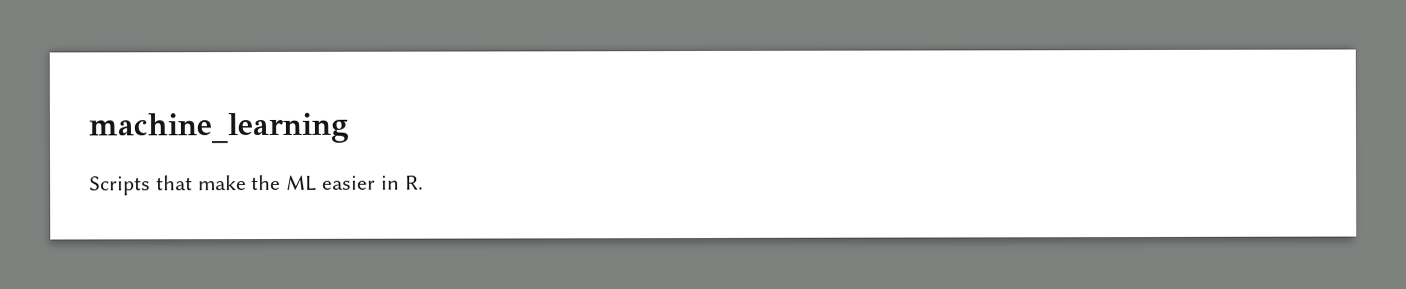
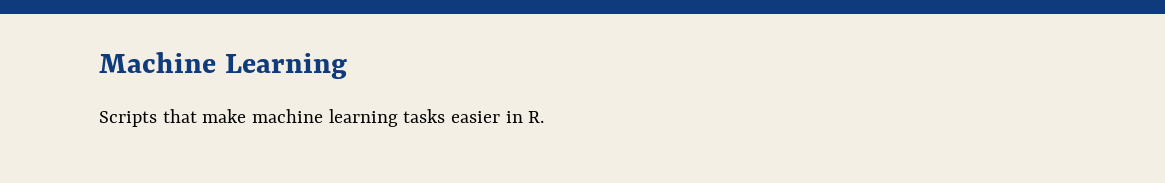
- machine_learning
+ Machine Learning
- Scripts that make the ML easier in R.
+ Scripts that make machine learning tasks easier in R.

